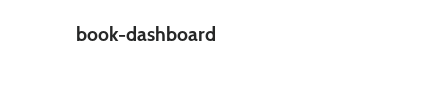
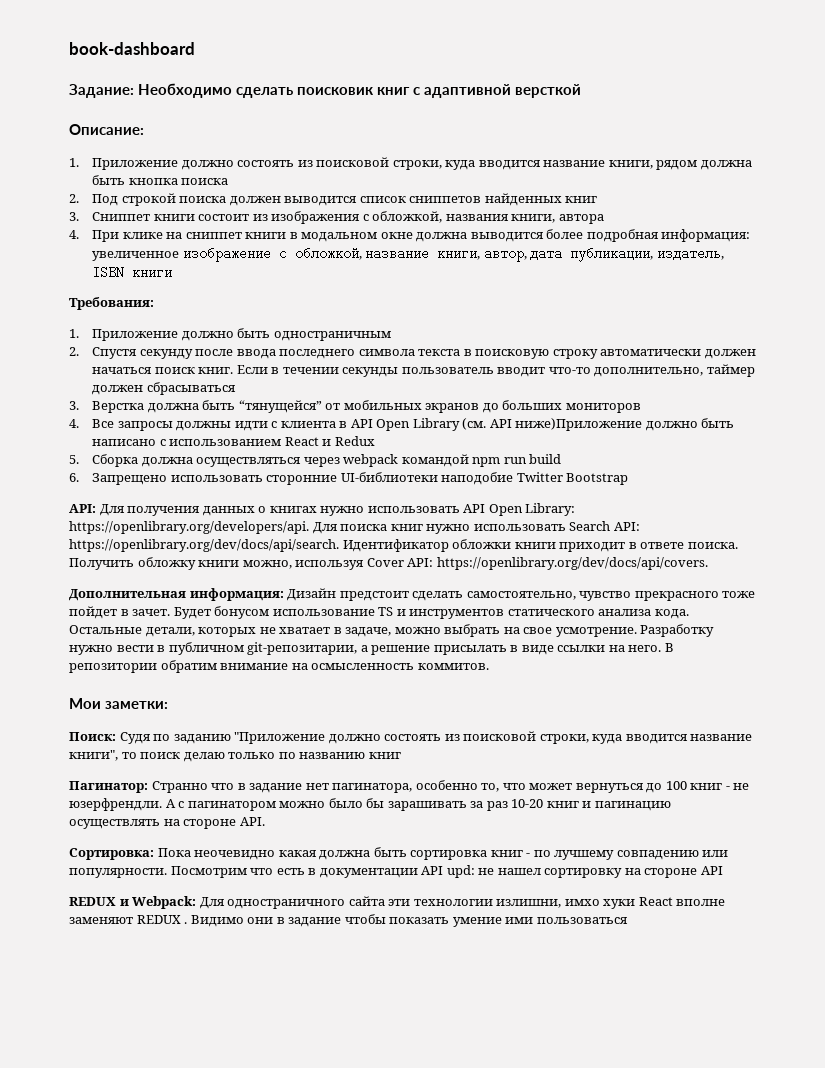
+ Задание: Необходимо сделать поисковик книг с адаптивной версткой
+ Описание:
+ 1. Приложение должно состоять из поисковой строки, куда вводится название книги, рядом должна быть кнопка поиска
+ 2. Под строкой поиска должен выводится список сниппетов найденных книг
+ 3. Сниппет книги состоит из изображения с обложкой, названия книги, автора
+ 4. При клике на сниппет книги в модальном окне должна выводится более подробная информация: увеличенное изображение с обложкой, название книги, автор, дата публикации, издатель, ISBN книги
+ Требования:
+ 1. Приложение должно быть одностраничным
+ 2. Спустя секунду после ввода последнего символа текста в поисковую строку автоматически должен начаться поиск книг. Если в течении секунды пользователь вводит что-то дополнительно, таймер должен сбрасываться
+ 3. Верстка должна быть “тянущейся” от мобильных экранов до больших мониторов
+ 4. Все запросы должны идти с клиента в API Open Library (см. API ниже)Приложение должно быть написано с использованием React и Redux
+ 5. Сборка должна осуществляться через webpack командой npm run build
+ 6. Запрещено использовать сторонние UI-библиотеки наподобие Twitter Bootstrap
+ API: Для получения данных о книгах нужно использовать API Open Library: https://openlibrary.org/developers/api. Для поиска книг нужно использовать Search API: https://openlibrary.org/dev/docs/api/search. Идентификатор обложки книги приходит в ответе поиска. Получить обложку книги можно, используя Cover API: https://openlibrary.org/dev/docs/api/covers.
+ Дополнительная информация: Дизайн предстоит сделать самостоятельно, чувство прекрасного тоже пойдет в зачет. Будет бонусом использование TS и инструментов статического анализа кода. Остальные детали, которых не хватает в задаче, можно выбрать на свое усмотрение. Разработку нужно вести в публичном git-репозитарии, а решение присылать в виде ссылки на него. В репозитории обратим внимание на осмысленность коммитов.
+ Мои заметки:
+ Поиск: Судя по заданию "Приложение должно состоять из поисковой строки, куда вводится название книги", то поиск делаю только по названию книг
+ Пагинатор: Странно что в задание нет пагинатора, особенно то, что может вернуться до 100 книг - не юзерфрендли. А с пагинатором можно было бы зарашивать за раз 10-20 книг и пагинацию осуществлять на стороне API.
+ Сортировка: Пока неочевидно какая должна быть сортировка книг - по лучшему совпадению или популярности. Посмотрим что есть в документации API upd: не нашел сортировку на стороне API
+ REDUX и Webpack: Для одностраничного сайта эти технологии излишни, имхо хуки React вполне заменяют REDUX . Видимо они в задание чтобы показать умение ими пользоваться

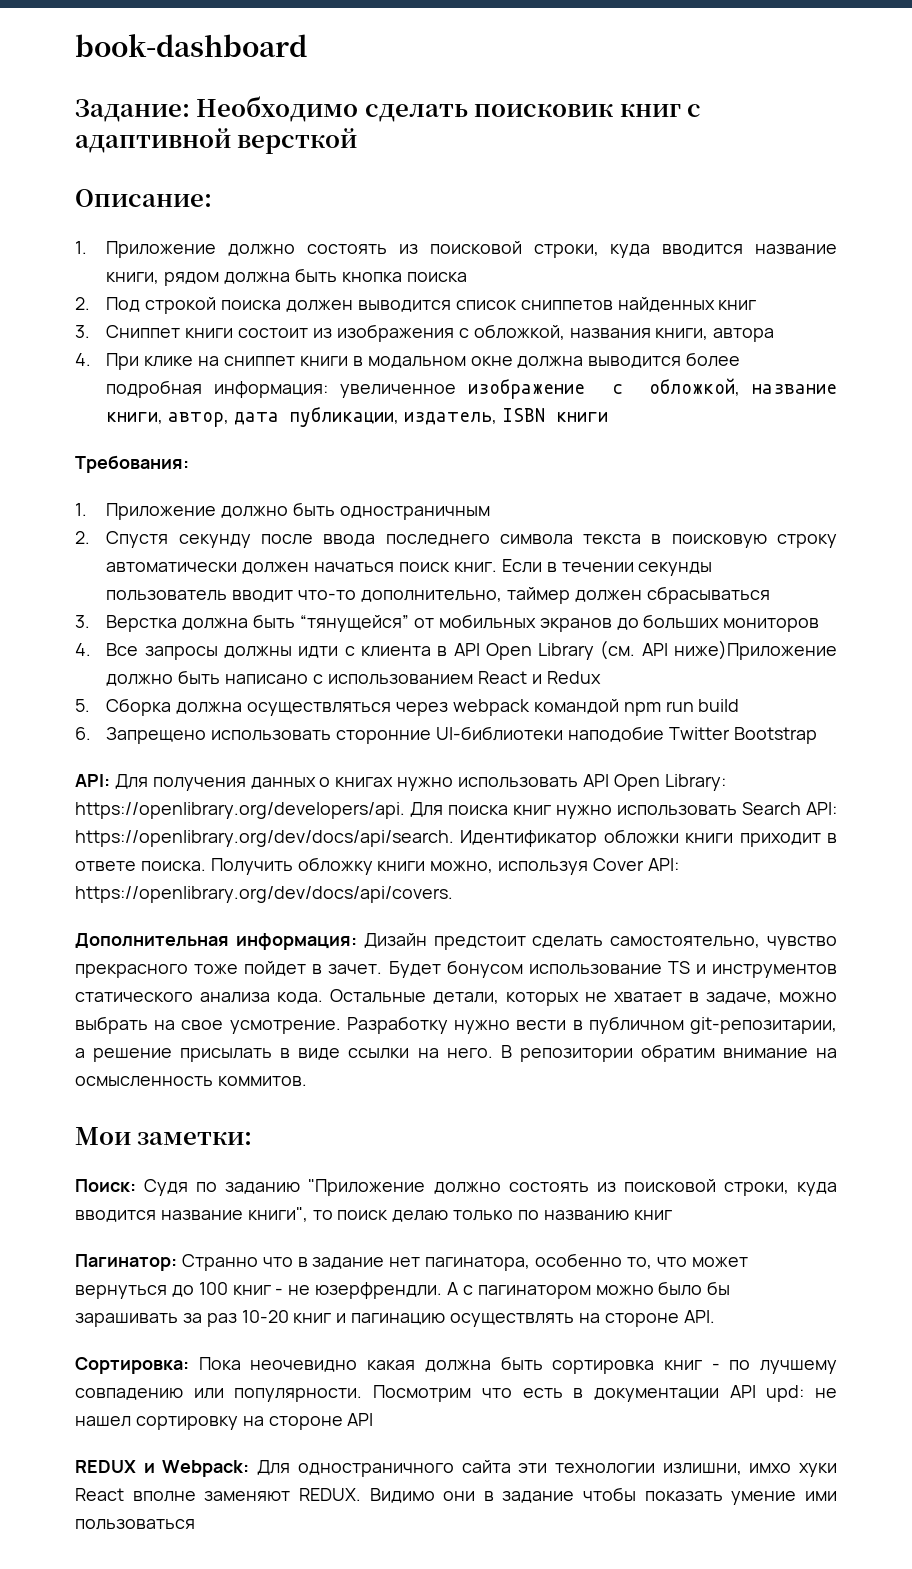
- REDUX и Webpack: Для одностраничного сайта эти технологии излишни, имхо хуки React вполне заменяют REDUX .
+ REDUX и Webpack: Для одностраничного сайта эти технологии излишни, имхо хуки React вполне заменяют REDUX.

